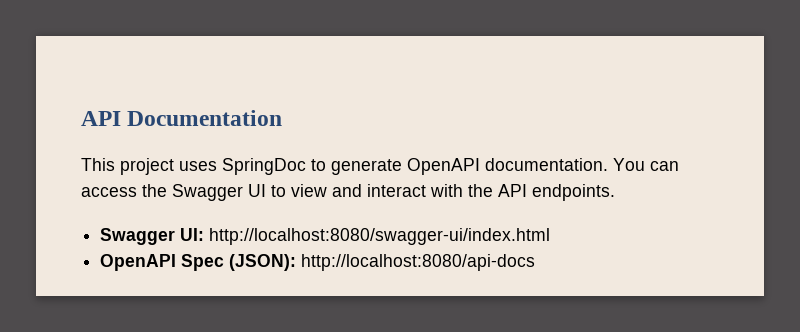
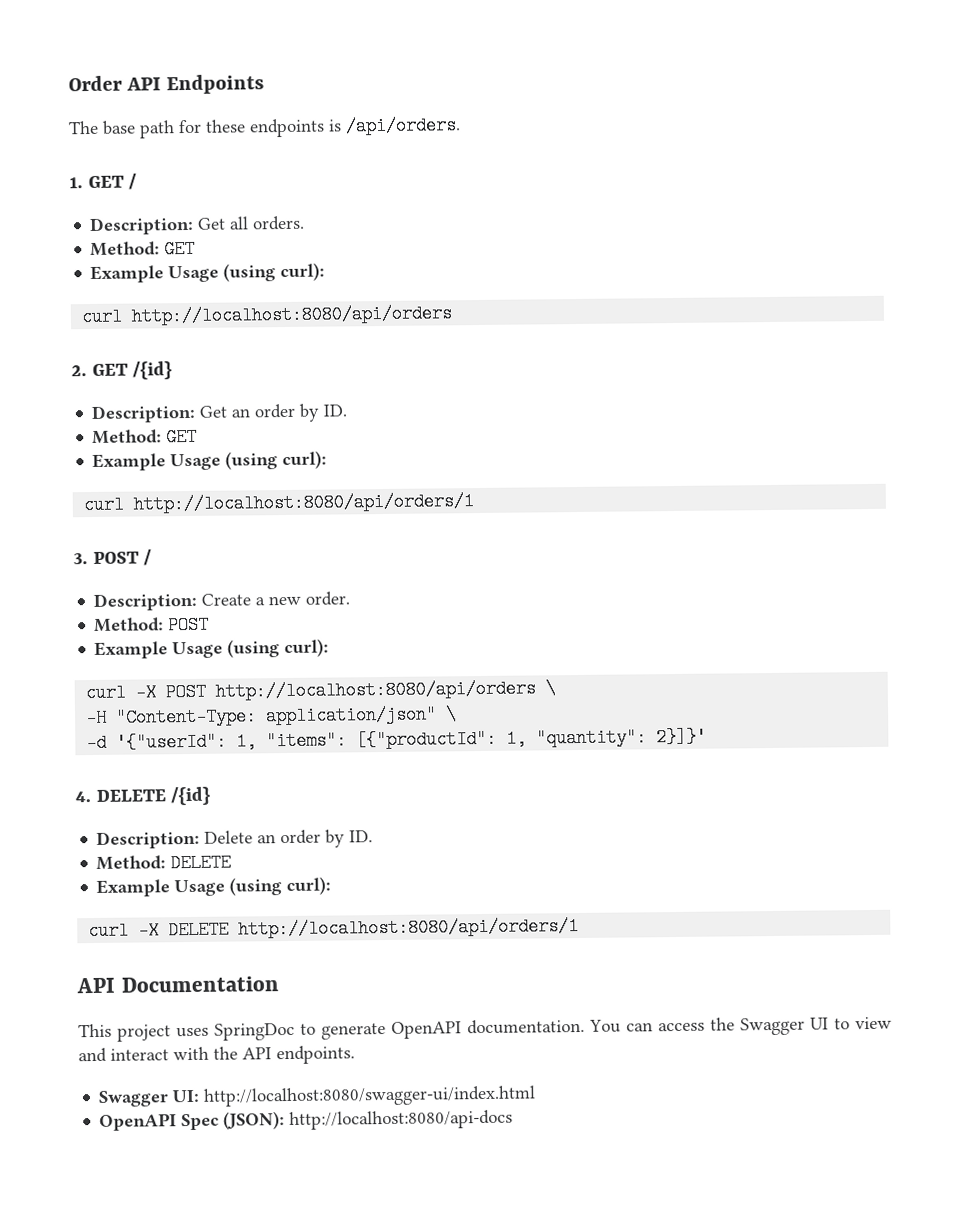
+ Order API Endpoints
+ The base path for these endpoints is /api/orders.
+ 1. GET /
+ Description: Get all orders.
+ Method: GET
+ Example Usage (using curl):
+ curl http://localhost:8080/api/orders
+ 2. GET /{id}
+ Description: Get an order by ID.
+ Method: GET
+ Example Usage (using curl):
+ curl http://localhost:8080/api/orders/1
+ 3. POST /
+ Description: Create a new order.
+ Method: POST
+ Example Usage (using curl):
+ curl -X POST http://localhost:8080/api/orders \
+ -H "Content-Type: application/json" \
+ -d '{"userId": 1, "items": [{"productId": 1, "quantity": 2}]}'
+ 4. DELETE /{id}
+ Description: Delete an order by ID.
+ Method: DELETE
+ Example Usage (using curl):
+ curl -X DELETE http://localhost:8080/api/orders/1

